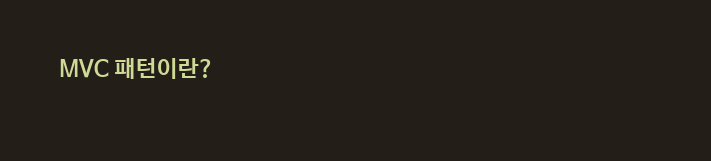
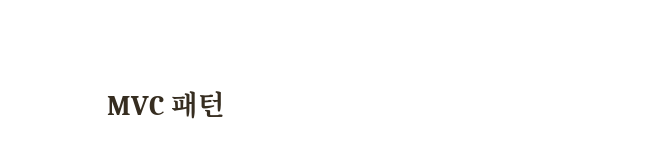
- MVC 패턴이란?
+ MVC 패턴

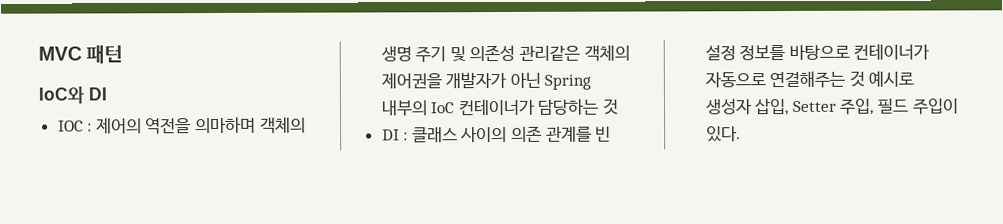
+ IoC와 DI
+ IOC : 제어의 역전을 의마하며 객체의 생명 주기 및 의존성 관리같은 객체의 제어권을 개발자가 아닌 Spring 내부의 IoC 컨테이너가 담당하는 것
+ DI : 클래스 사이의 의존 관계를 빈 설정 정보를 바탕으로 컨테이너가 자동으로 연결해주는 것 예시로 생성자 삽입, Setter 주입, 필드 주입이 있다.

